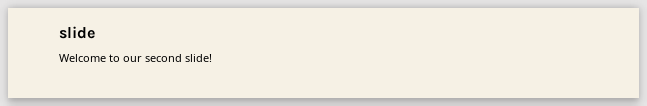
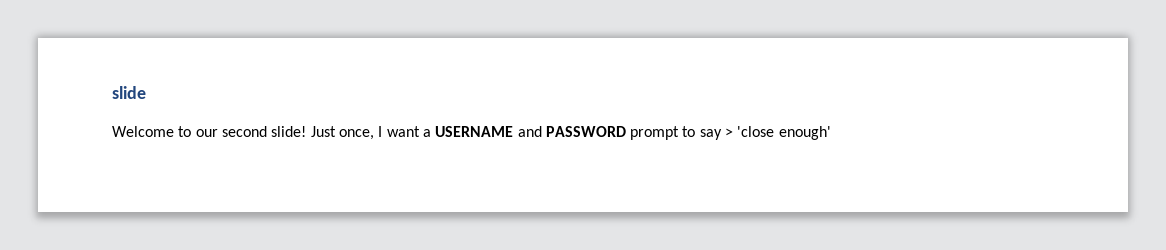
+ Just once, I want a USERNAME and PASSWORD prompt to say > 'close enough'

